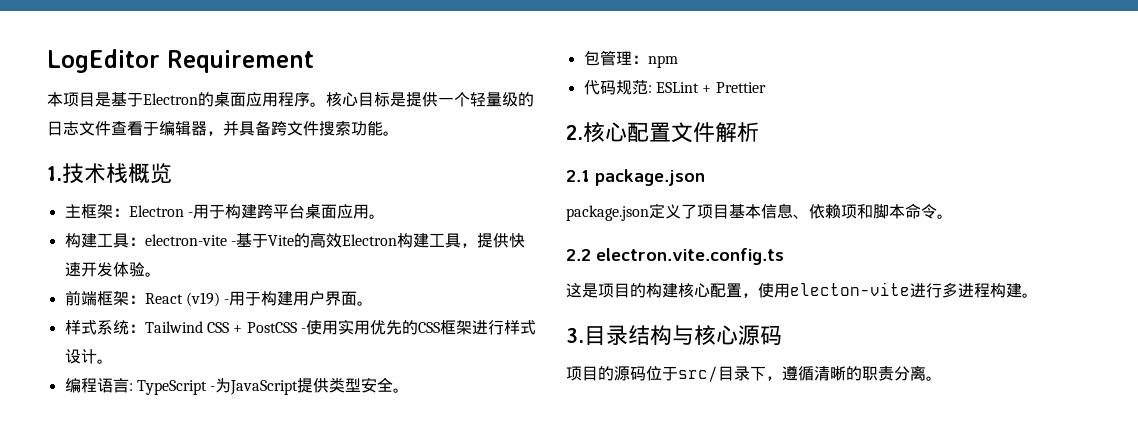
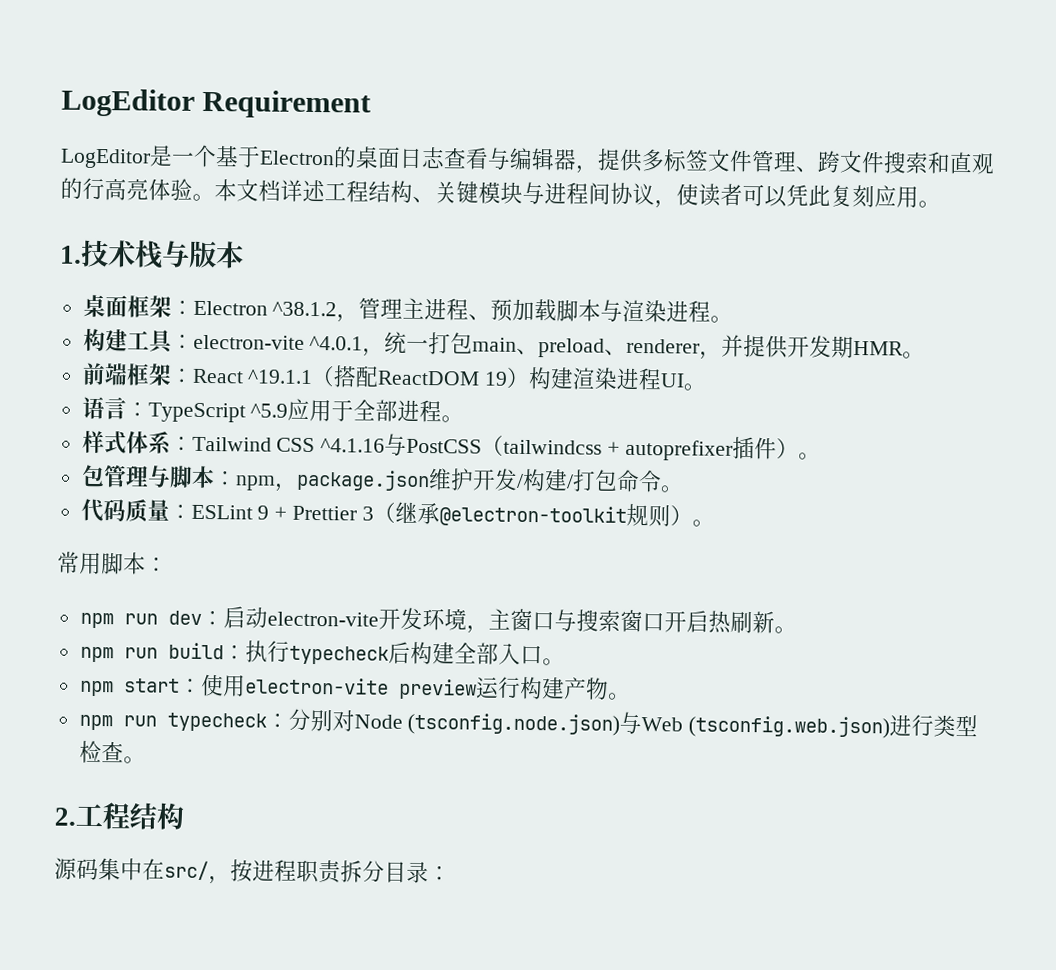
- 本项目是基于Electron的桌面应用程序。核心目标是提供一个轻量级的日志文件查看于编辑器，并具备跨文件搜索功能。
+ LogEditor是一个基于Electron的桌面日志查看与编辑器，提供多标签文件管理、跨文件搜索和直观的行高亮体验。本文档详述工程结构、关键模块与进程间协议，使读者可以凭此复刻应用。
- 1.技术栈概览
- 主框架：Electron -用于构建跨平台桌面应用。
+ 1.技术栈与版本
+ 桌面框架：Electron ^38.1.2，管理主进程、预加载脚本与渲染进程。
- 构建工具：electron-vite -基于Vite的高效Electron构建工具，提供快速开发体验。
+ 构建工具：electron-vite ^4.0.1，统一打包main、preload、renderer，并提供开发期HMR。
- 前端框架：React (v19) -用于构建用户界面。
+ 前端框架：React ^19.1.1（搭配ReactDOM 19）构建渲染进程UI。
+ 语言：TypeScript ^5.9应用于全部进程。
- 样式系统：Tailwind CSS + PostCSS -使用实用优先的CSS框架进行样式设计。
- 编程语言: TypeScript -为JavaScript提供类型安全。
+ 样式体系：Tailwind CSS ^4.1.16与PostCSS（tailwindcss + autoprefixer插件）。
- 包管理：npm
- 代码规范: ESLint + Prettier
- 2.核心配置文件解析
- 2.1 package.json
- package.json定义了项目基本信息、依赖项和脚本命令。
- 2.2 electron.vite.config.ts
- 这是项目的构建核心配置，使用electon-vite进行多进程构建。
- 3.目录结构与核心源码
- 项目的源码位于src/目录下，遵循清晰的职责分离。
+ 包管理与脚本：npm，package.json维护开发/构建/打包命令。
+ 代码质量：ESLint 9 + Prettier 3（继承@electron-toolkit规则）。
+ 常用脚本：
+ npm run dev：启动electron-vite开发环境，主窗口与搜索窗口开启热刷新。
+ npm run build：执行typecheck后构建全部入口。
+ npm start：使用electron-vite preview运行构建产物。
+ npm run typecheck：分别对Node (tsconfig.node.json)与Web (tsconfig.web.json)进行类型检查。
+ 2.工程结构
+ 源码集中在src/，按进程职责拆分目录：

